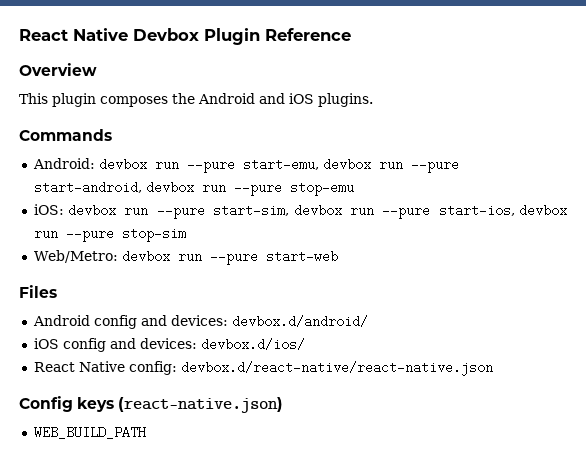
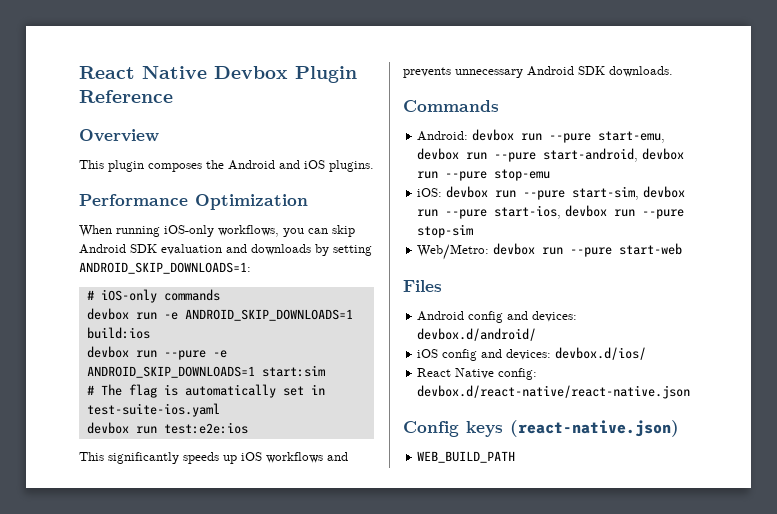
+ Performance Optimization
+ When running iOS-only workflows, you can skip Android SDK evaluation and downloads by setting ANDROID_SKIP_DOWNLOADS=1:
+ # iOS-only commands
+ devbox run -e ANDROID_SKIP_DOWNLOADS=1 build:ios
+ devbox run --pure -e ANDROID_SKIP_DOWNLOADS=1 start:sim
+ # The flag is automatically set in test-suite-ios.yaml
+ devbox run test:e2e:ios
+ This significantly speeds up iOS workflows and prevents unnecessary Android SDK downloads.

